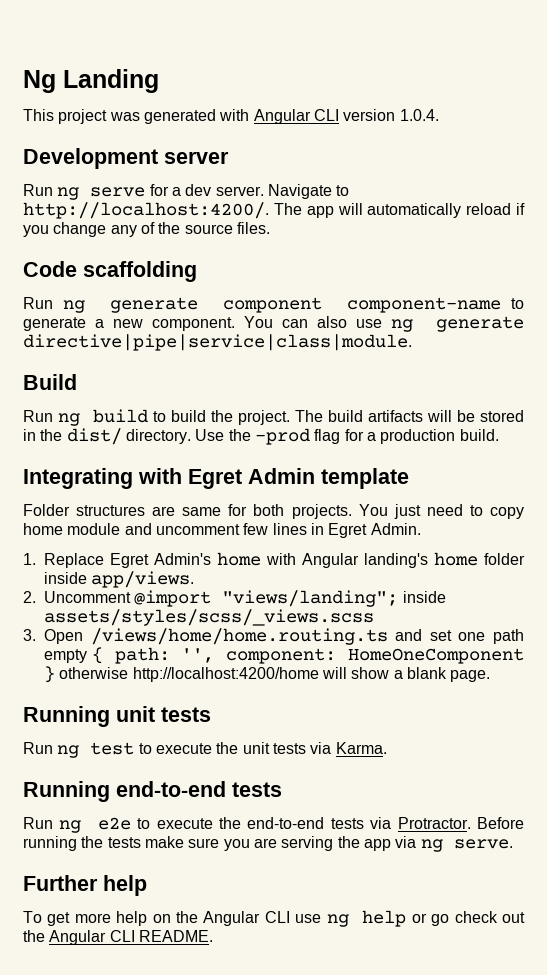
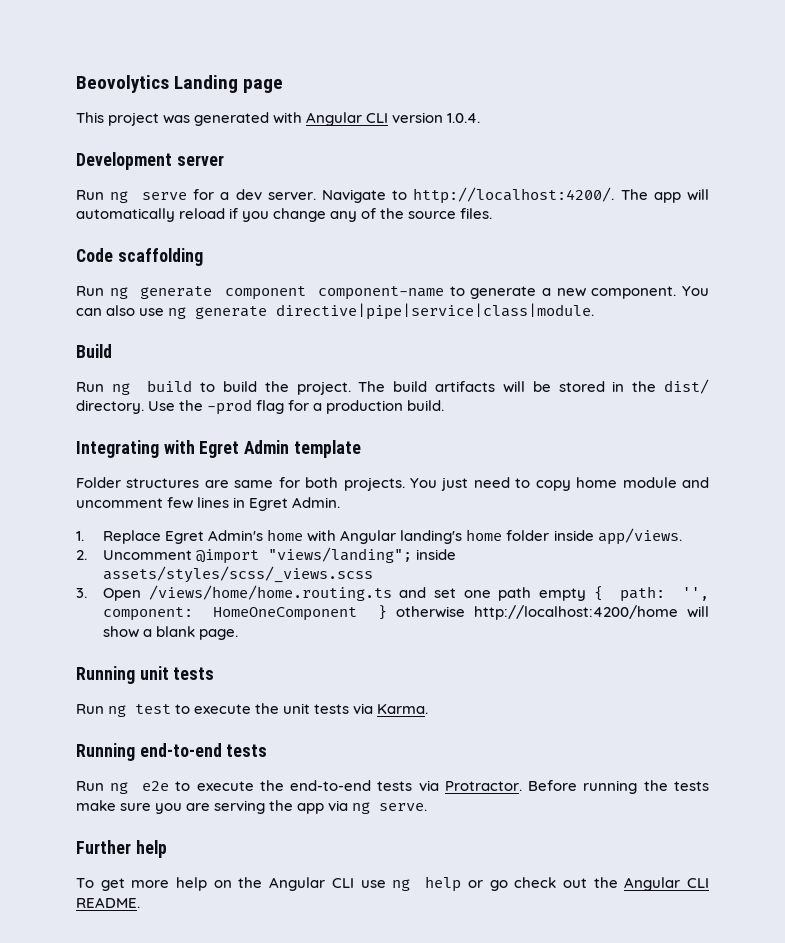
- Ng Landing
+ Beovolytics Landing page

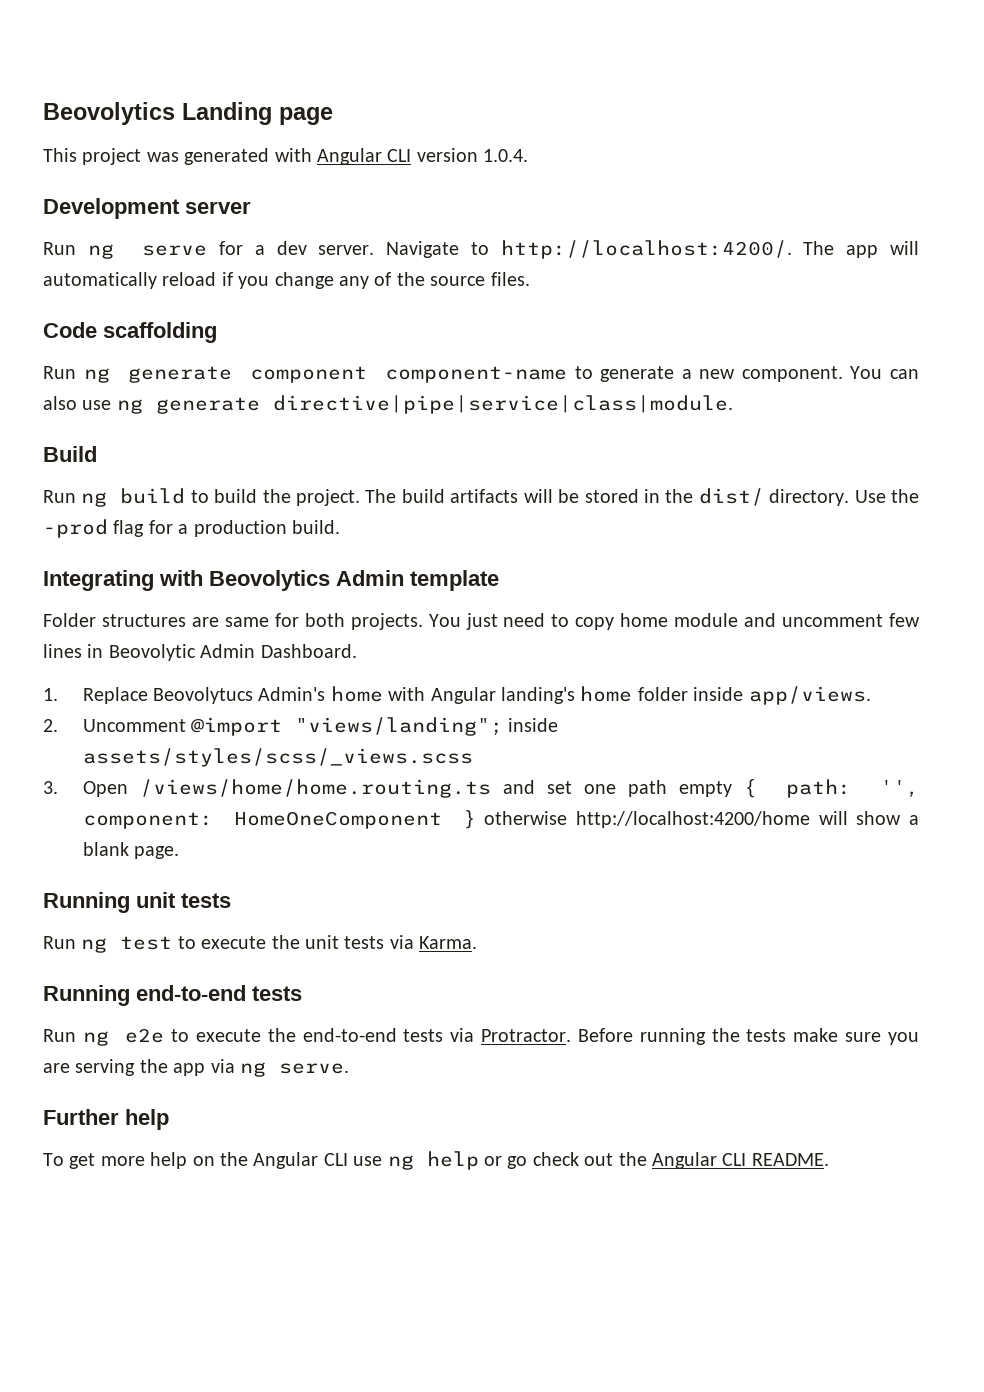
- Integrating with Egret Admin template
+ Integrating with Beovolytics Admin template
- You just need to copy home module and uncomment few lines in Egret Admin.
+ You just need to copy home module and uncomment few lines in Beovolytic Admin Dashboard.
- 1. Replace Egret Admin's home with Angular landing's home folder inside app/views.
+ 1. Replace Beovolytucs Admin's home with Angular landing's home folder inside app/views.

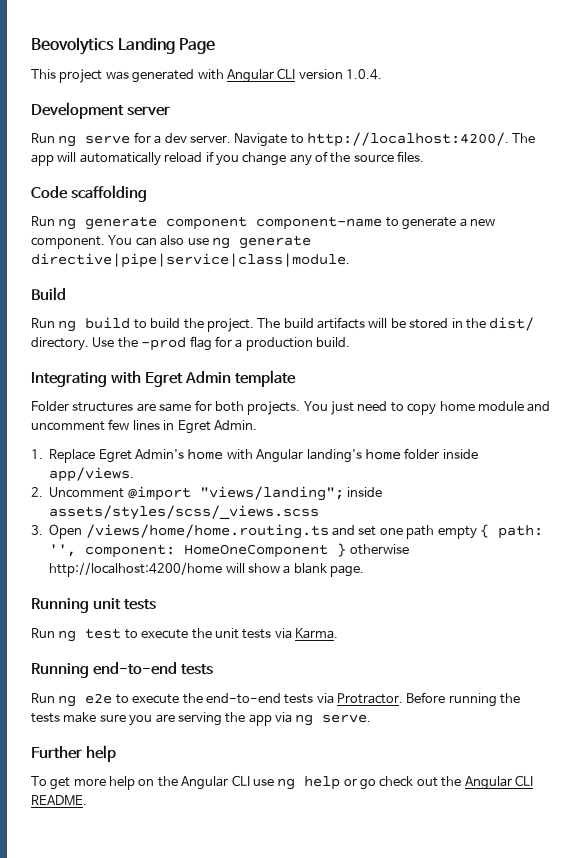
- Beovolytics Landing page
+ Beovolytics Landing Page
- Integrating with Beovolytics Admin template
+ Integrating with Egret Admin template
- You just need to copy home module and uncomment few lines in Beovolytic Admin Dashboard.
+ You just need to copy home module and uncomment few lines in Egret Admin.
- 1. Replace Beovolytucs Admin's home with Angular landing's home folder inside app/views.
+ 1. Replace Egret Admin's home with Angular landing's home folder inside app/views.

